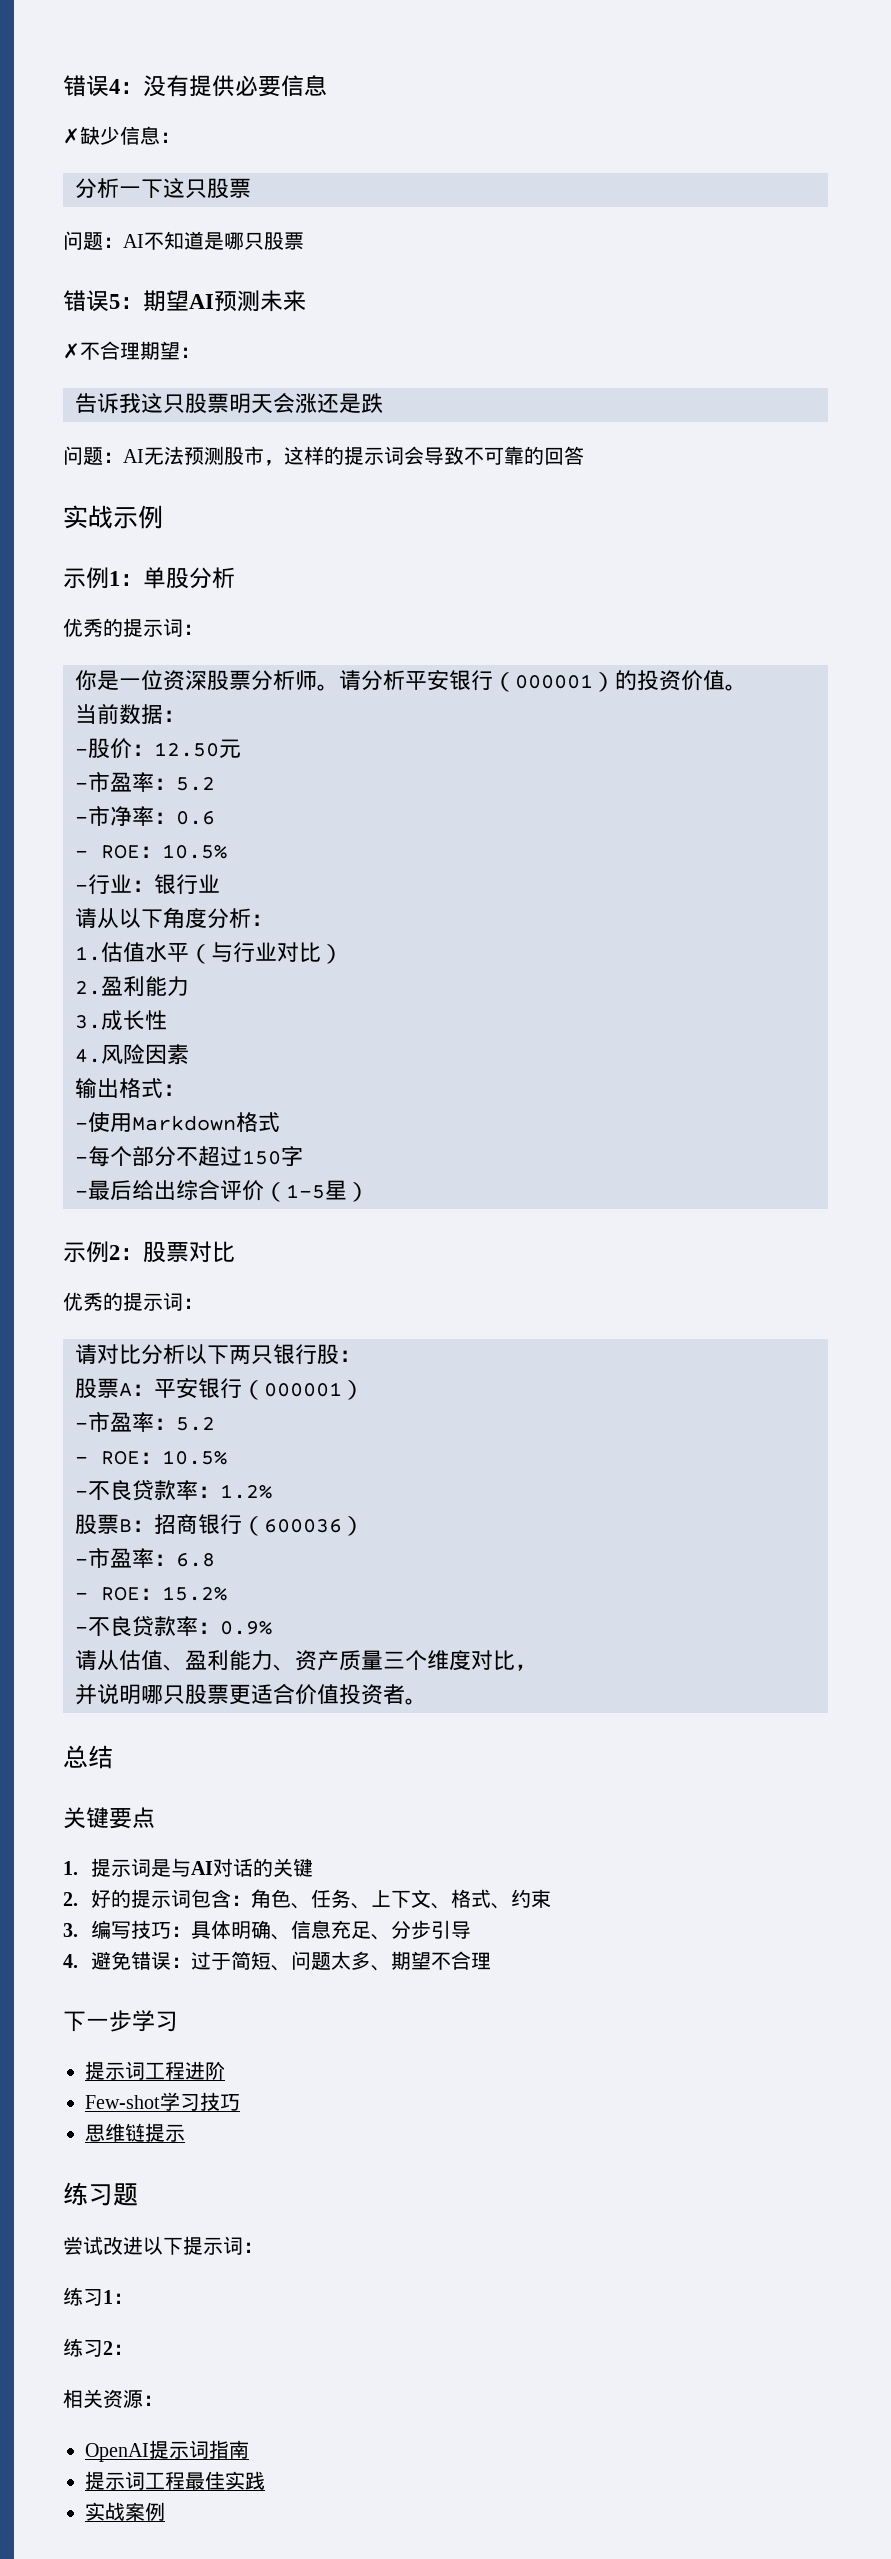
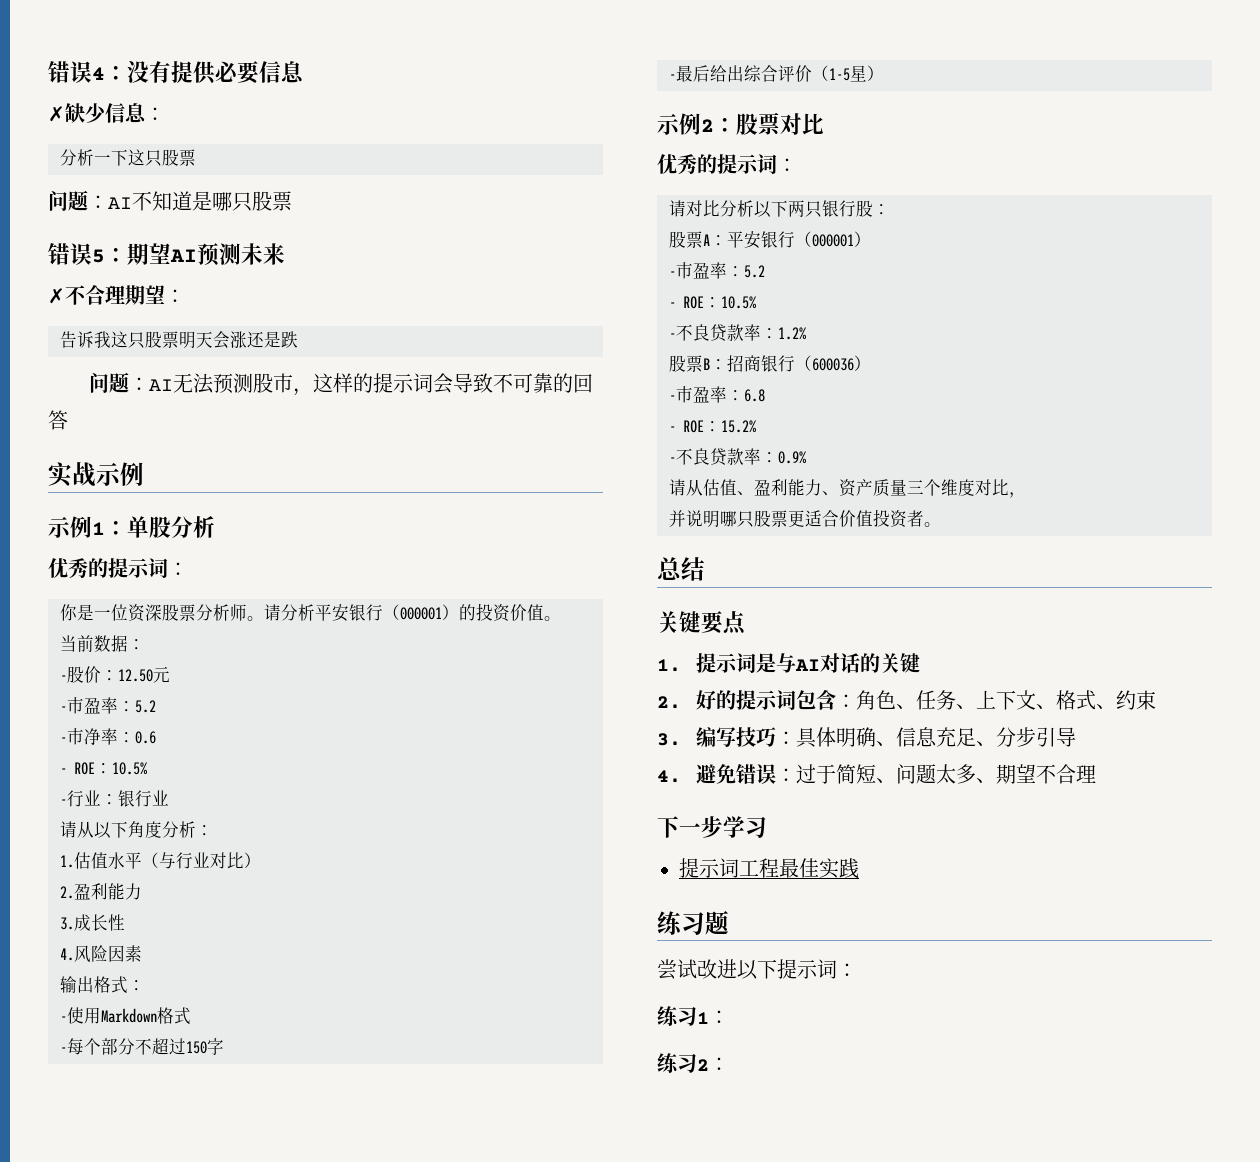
- 提示词工程进阶
- Few-shot学习技巧
- 思维链提示
+ 提示词工程最佳实践
- 相关资源：
- OpenAI提示词指南
- 提示词工程最佳实践
- 实战案例

